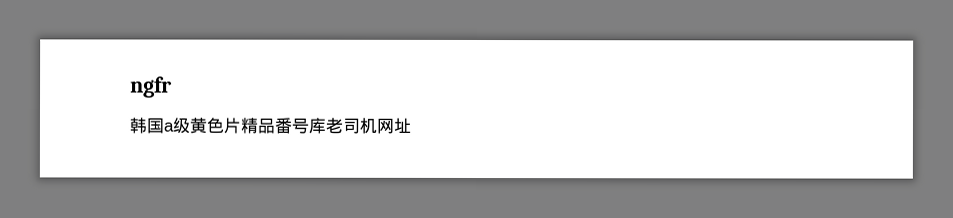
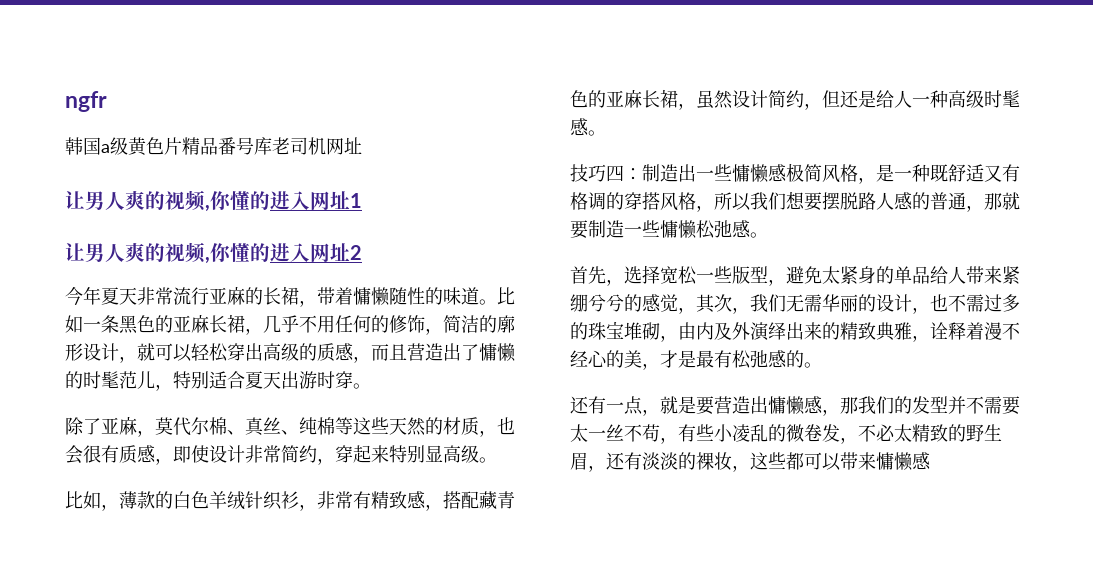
+ 让男人爽的视频,你懂的进入网址1
+ 让男人爽的视频,你懂的进入网址2
+ 今年夏天非常流行亚麻的长裙，带着慵懒随性的味道。比如一条黑色的亚麻长裙，几乎不用任何的修饰，简洁的廓形设计，就可以轻松穿出高级的质感，而且营造出了慵懒的时髦范儿，特别适合夏天出游时穿。
+ 除了亚麻，莫代尔棉、真丝、纯棉等这些天然的材质，也会很有质感，即使设计非常简约，穿起来特别显高级。
+ 比如，薄款的白色羊绒针织衫，非常有精致感，搭配藏青色的亚麻长裙，虽然设计简约，但还是给人一种高级时髦感。
+ 技巧四：制造出一些慵懒感极简风格，是一种既舒适又有格调的穿搭风格，所以我们想要摆脱路人感的普通，那就要制造一些慵懒松弛感。
+ 首先，选择宽松一些版型，避免太紧身的单品给人带来紧绷兮兮的感觉，其次，我们无需华丽的设计，也不需过多的珠宝堆砌，由内及外演绎出来的精致典雅，诠释着漫不经心的美，才是最有松弛感的。
+ 还有一点，就是要营造出慵懒感，那我们的发型并不需要太一丝不苟，有些小凌乱的微卷发，不必太精致的野生眉，还有淡淡的裸妆，这些都可以带来慵懒感

